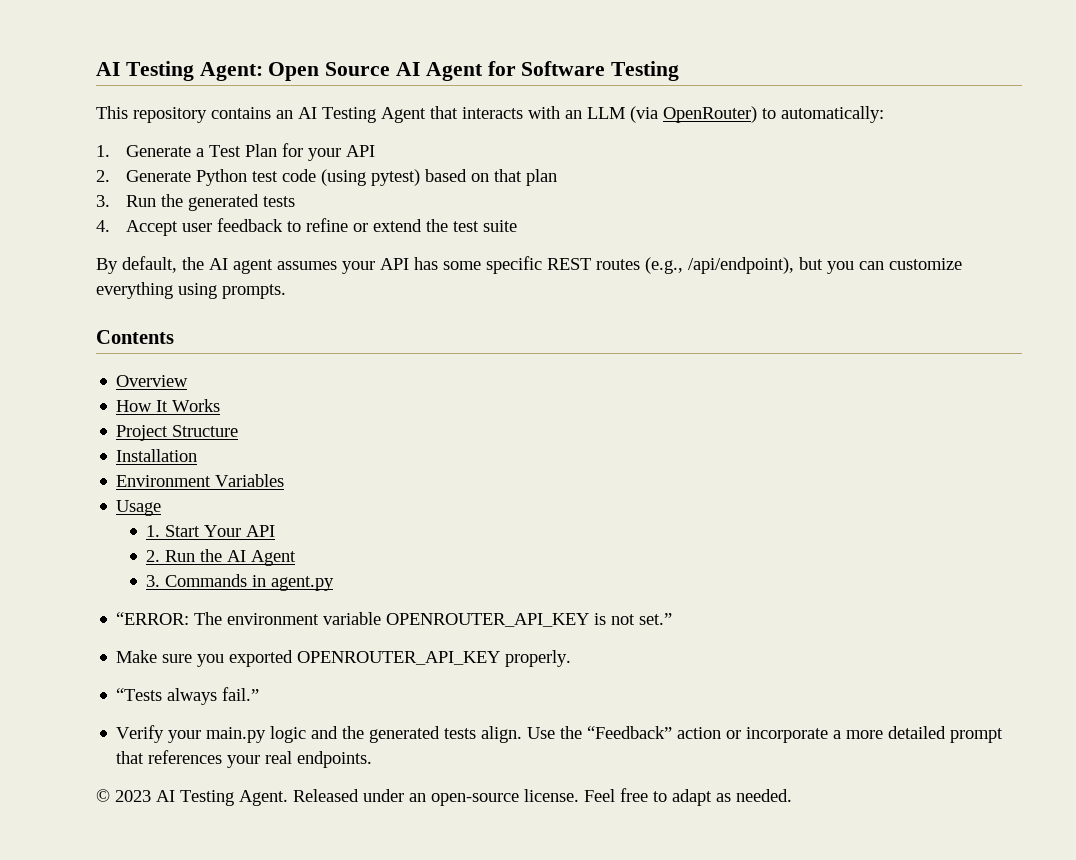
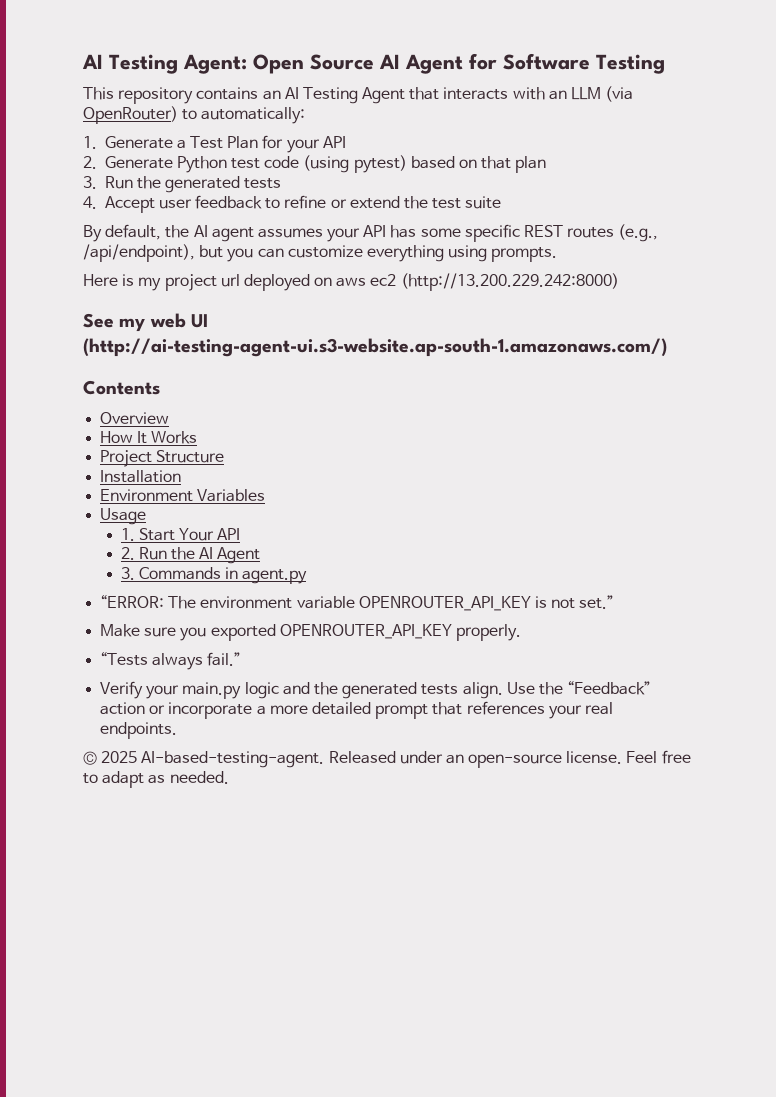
+ Here is my project url deployed on aws ec2 (http://13.200.229.242:8000)
+ See my web UI (http://ai-testing-agent-ui.s3-website.ap-south-1.amazonaws.com/)
- © 2023 AI Testing Agent.
+ © 2025 AI-based-testing-agent.

